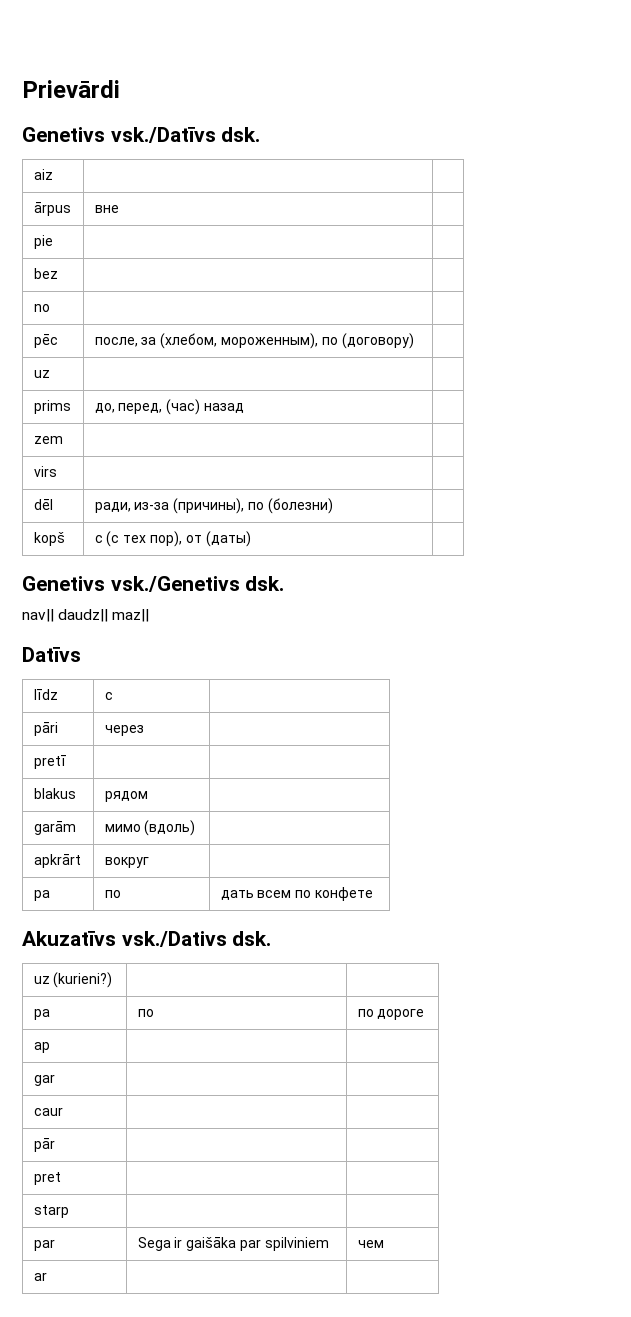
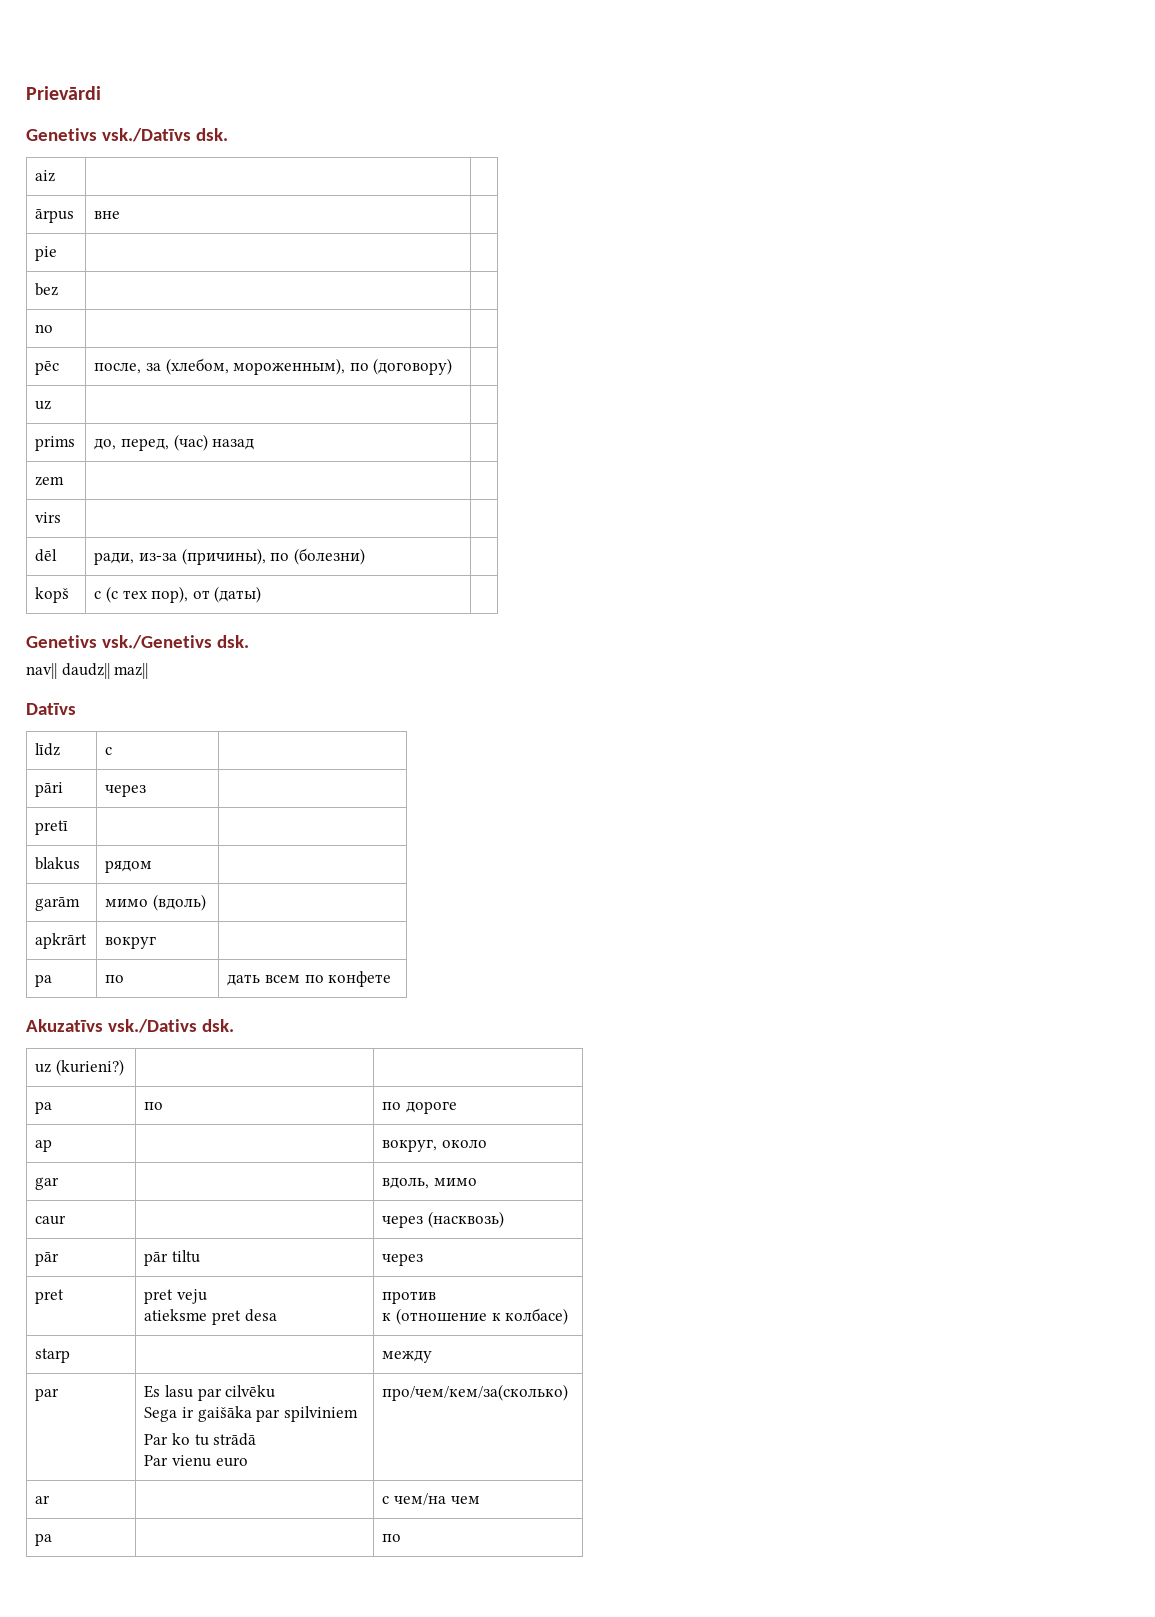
- ap | |
+ ap | | вокруг, около
- gar | |
+ gar | | вдоль, мимо
- caur | |
+ caur | | через (насквозь)
- pār | |
- pret | |
+ pār | pār tiltu | через
+ pret | pret veju
+ atieksme pret desa | против
+ к (отношение к колбасе)
- starp | |
+ starp | | между
- par | Sega ir gaišāka par spilviniem | чем
- ar | |
+ par | Es lasu par cilvēku
+ Sega ir gaišāka par spilviniem
+ Par ko tu strādā
+ Par vienu euro | про/чем/кем/за(сколько)
+ ar | | с чем/на чем
+ pa | | по

